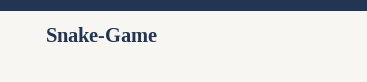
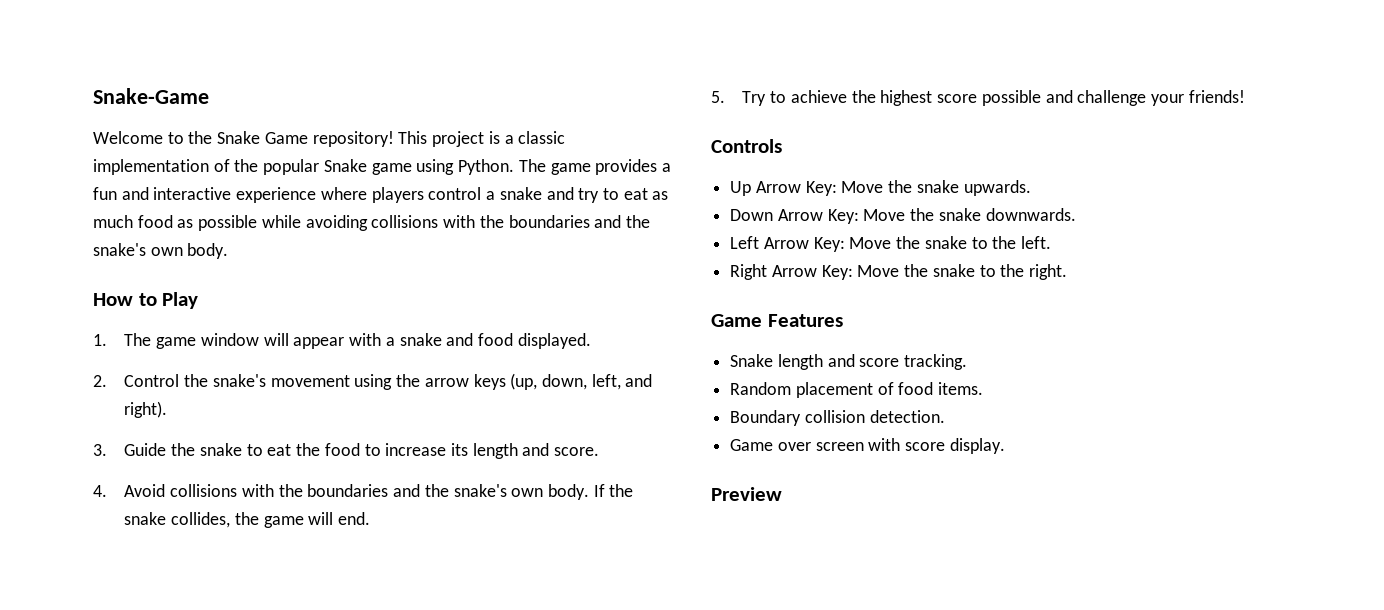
+ Welcome to the Snake Game repository! This project is a classic implementation of the popular Snake game using Python. The game provides a fun and interactive experience where players control a snake and try to eat as much food as possible while avoiding collisions with the boundaries and the snake's own body.
+ How to Play
+ 1. The game window will appear with a snake and food displayed.
+ 2. Control the snake's movement using the arrow keys (up, down, left, and right).
+ 3. Guide the snake to eat the food to increase its length and score.
+ 4. Avoid collisions with the boundaries and the snake's own body. If the snake collides, the game will end.
+ 5. Try to achieve the highest score possible and challenge your friends!
+ Controls
+ Up Arrow Key: Move the snake upwards.
+ Down Arrow Key: Move the snake downwards.
+ Left Arrow Key: Move the snake to the left.
+ Right Arrow Key: Move the snake to the right.
+ Game Features
+ Snake length and score tracking.
+ Random placement of food items.
+ Boundary collision detection.
+ Game over screen with score display.
+ Preview

